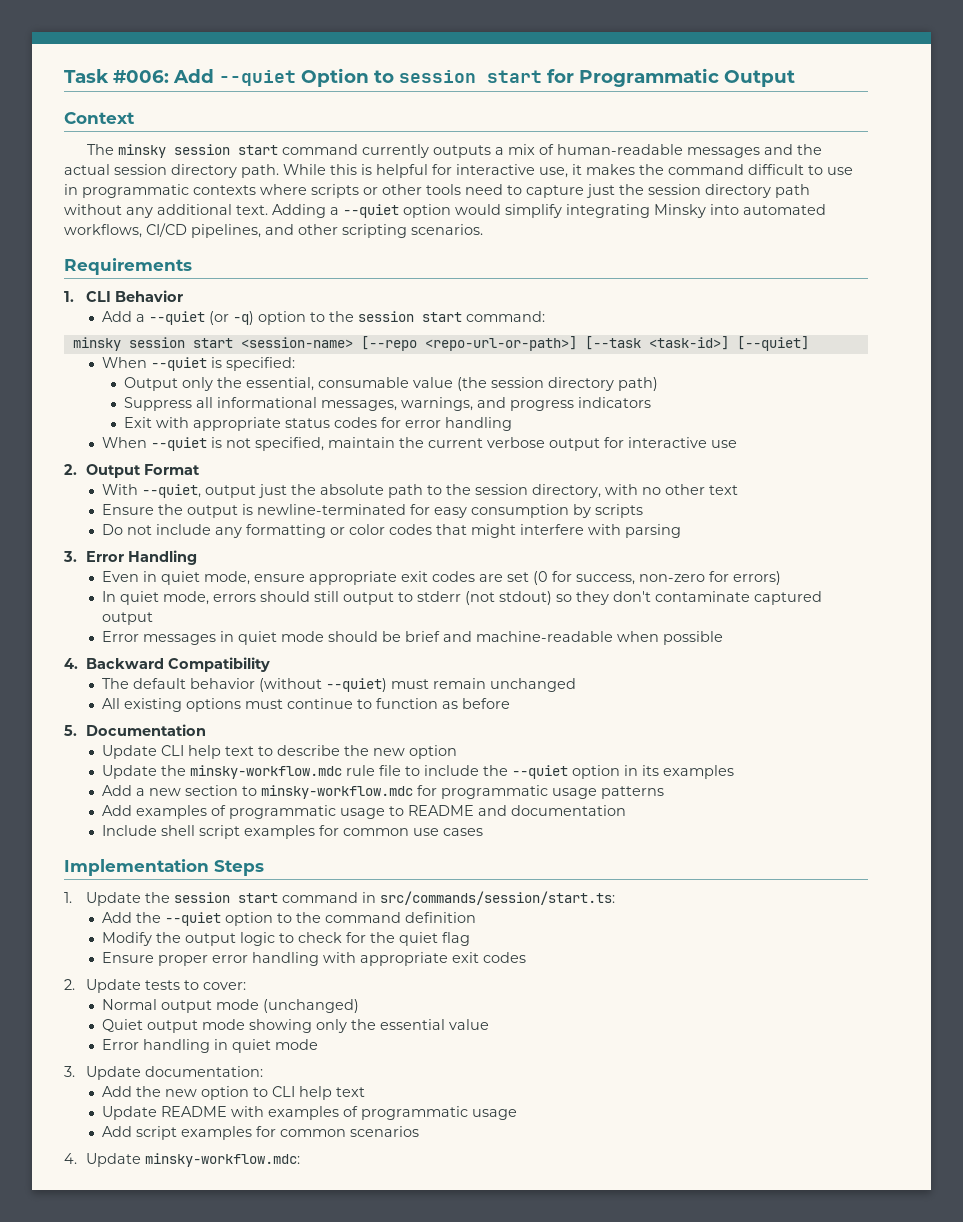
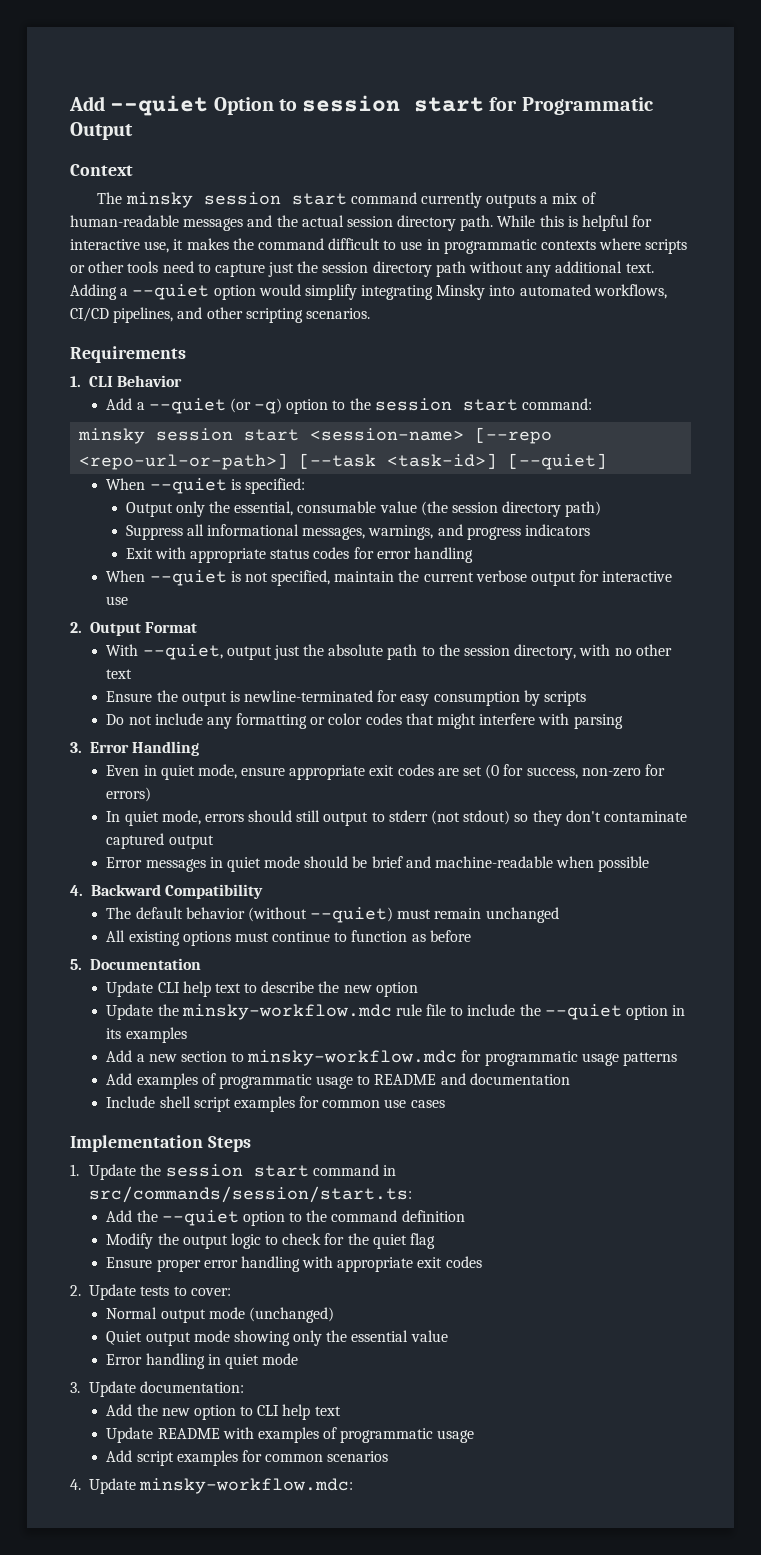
- Task #006: Add --quiet Option to session start for Programmatic Output
+ Add --quiet Option to session start for Programmatic Output

